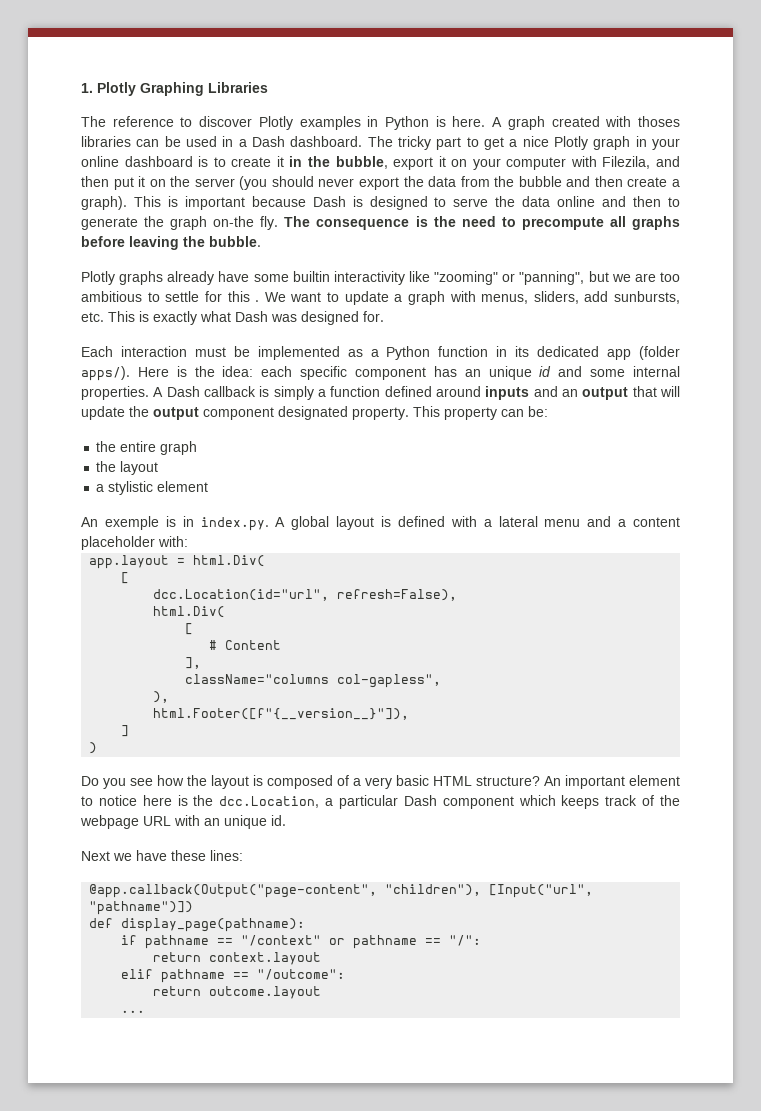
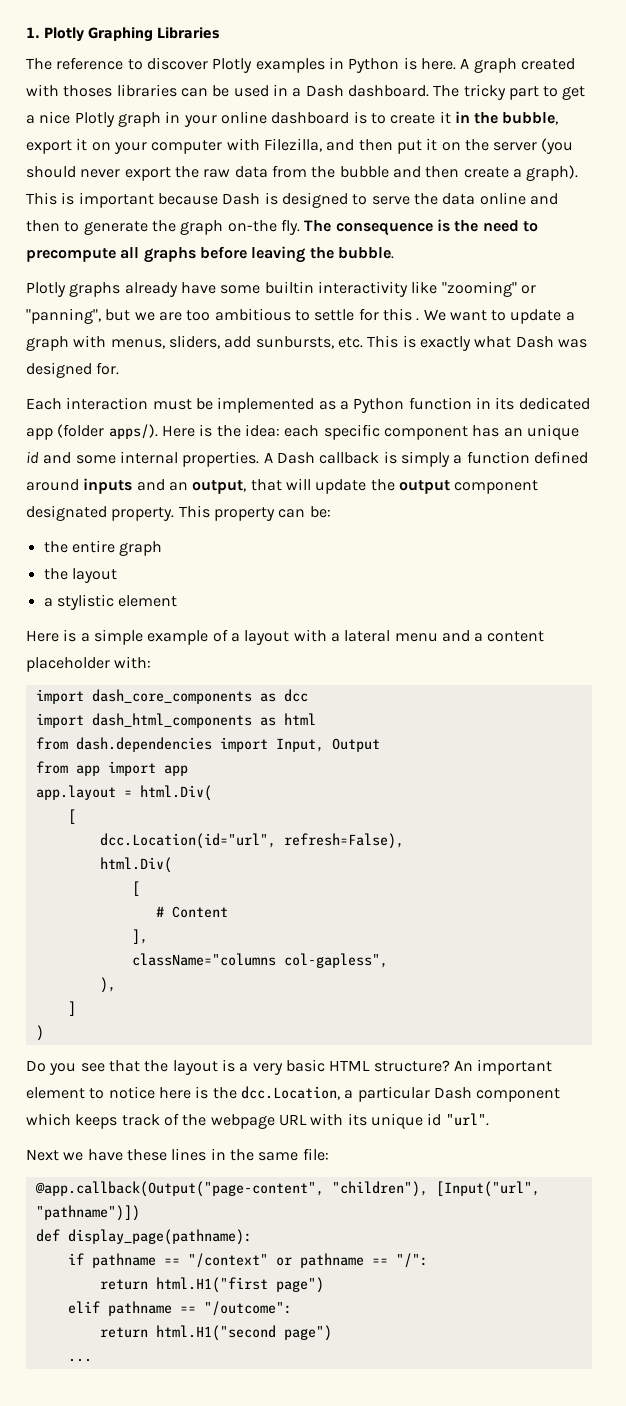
- The tricky part to get a nice Plotly graph in your online dashboard is to create it in the bubble, export it on your computer with Filezila, and then put it on the server (you should never export the data from the bubble and then create a graph).
+ The tricky part to get a nice Plotly graph in your online dashboard is to create it in the bubble, export it on your computer with Filezilla, and then put it on the server (you should never export the raw data from the bubble and then create a graph).
- A Dash callback is simply a function defined around inputs and an output that will update the output component designated property.
+ A Dash callback is simply a function defined around inputs and an output, that will update the output component designated property.
- An exemple is in index.py. A global layout is defined with a lateral menu and a content placeholder with:
+ Here is a simple example of a layout with a lateral menu and a content placeholder with:
+ import dash_core_components as dcc
+ import dash_html_components as html
+ from dash.dependencies import Input, Output
+ from app import app
- html.Footer([f"{__version__}"]),
- Do you see how the layout is composed of a very basic HTML structure?
+ Do you see that the layout is a very basic HTML structure?
- An important element to notice here is the dcc.Location, a particular Dash component which keeps track of the webpage URL with an unique id.
+ An important element to notice here is the dcc.Location, a particular Dash component which keeps track of the webpage URL with its unique id "url".
- Next we have these lines:
+ Next we have these lines in the same file:
- return context.layout
+ return html.H1("first page")
- return outcome.layout
+ return html.H1("second page")

